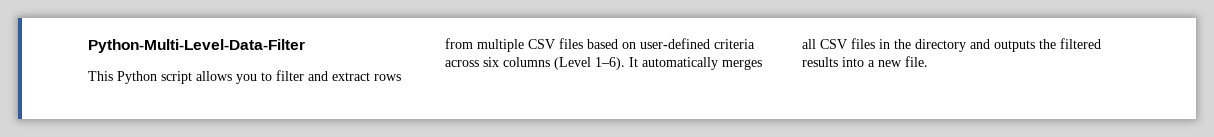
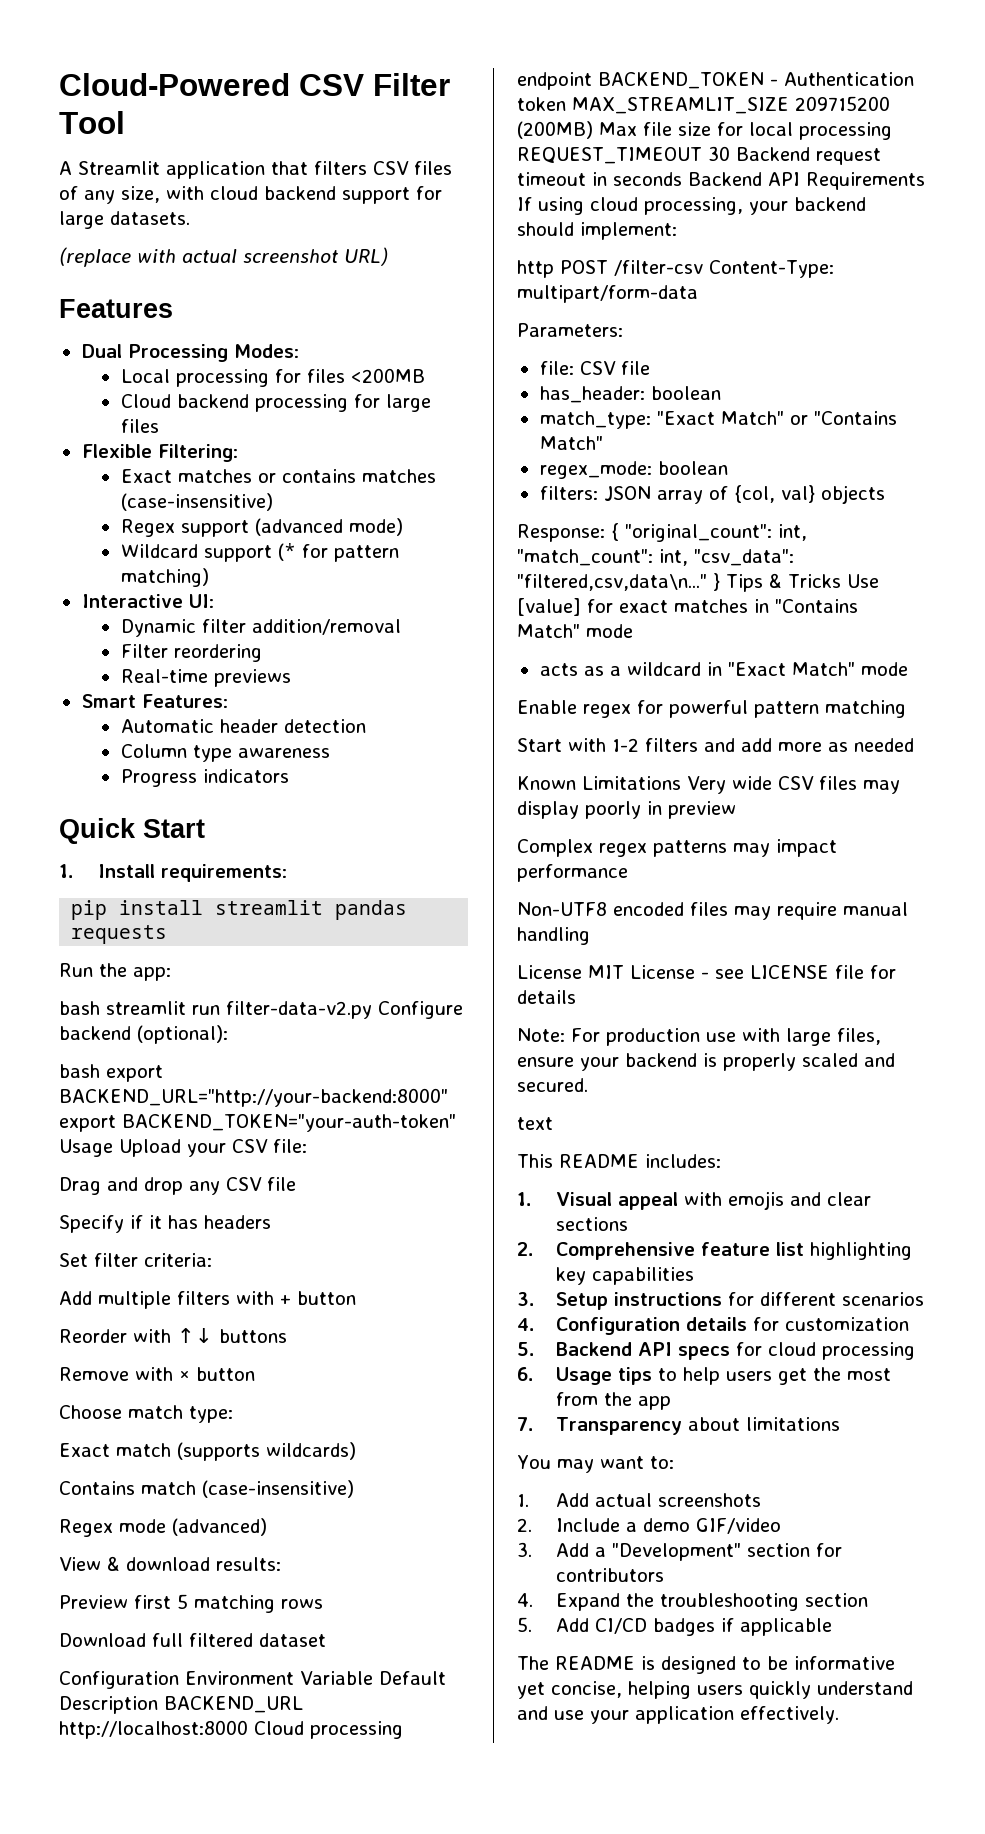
- Python-Multi-Level-Data-Filter
- This Python script allows you to filter and extract rows from multiple CSV files based on user-defined criteria across six columns (Level 1–6). It automatically merges all CSV files in the directory and outputs the filtered results into a new file.
+ Cloud-Powered CSV Filter Tool
+ A Streamlit application that filters CSV files of any size, with cloud backend support for large datasets.
+ (replace with actual screenshot URL)
+ Features
+ Dual Processing Modes:
+ Local processing for files <200MB
+ Cloud backend processing for large files
+ Flexible Filtering:
+ Exact matches or contains matches (case-insensitive)
+ Regex support (advanced mode)
+ Wildcard support (* for pattern matching)
+ Interactive UI:
+ Dynamic filter addition/removal
+ Filter reordering
+ Real-time previews
+ Smart Features:
+ Automatic header detection
+ Column type awareness
+ Progress indicators
+ Quick Start
+ 1. Install requirements:
+ pip install streamlit pandas requests
+ Run the app:
+ bash streamlit run filter-data-v2.py Configure backend (optional):
+ bash export BACKEND_URL="http://your-backend:8000" export BACKEND_TOKEN="your-auth-token" Usage Upload your CSV file:
+ Drag and drop any CSV file
+ Specify if it has headers
+ Set filter criteria:
+ Add multiple filters with + button
+ Reorder with ↑↓ buttons
+ Remove with × button
+ Choose match type:
+ Exact match (supports wildcards)
+ Contains match (case-insensitive)
+ Regex mode (advanced)
+ View & download results:
+ Preview first 5 matching rows
+ Download full filtered dataset
+ Configuration Environment Variable Default Description BACKEND_URL http://localhost:8000 Cloud processing endpoint BACKEND_TOKEN - Authentication token MAX_STREAMLIT_SIZE 209715200 (200MB) Max file size for local processing REQUEST_TIMEOUT 30 Backend request timeout in seconds Backend API Requirements If using cloud processing, your backend should implement:
+ http POST /filter-csv Content-Type: multipart/form-data
+ Parameters:
+ file: CSV file
+ has_header: boolean
+ match_type: "Exact Match" or "Contains Match"
+ regex_mode: boolean
+ filters: JSON array of {col, val} objects
+ Response: { "original_count": int, "match_count": int, "csv_data": "filtered,csv,data\n..." } Tips & Tricks Use [value] for exact matches in "Contains Match" mode
+ acts as a wildcard in "Exact Match" mode
+ Enable regex for powerful pattern matching
+ Start with 1-2 filters and add more as needed
+ Known Limitations Very wide CSV files may display poorly in preview
+ Complex regex patterns may impact performance
+ Non-UTF8 encoded files may require manual handling
+ License MIT License - see LICENSE file for details
+ Note: For production use with large files, ensure your backend is properly scaled and secured.
+ text
+ This README includes:
+ 1. Visual appeal with emojis and clear sections
+ 2. Comprehensive feature list highlighting key capabilities
+ 3. Setup instructions for different scenarios
+ 4. Configuration details for customization
+ 5. Backend API specs for cloud processing
+ 6. Usage tips to help users get the most from the app
+ 7. Transparency about limitations
+ You may want to:
+ 1. Add actual screenshots
+ 2. Include a demo GIF/video
+ 3. Add a "Development" section for contributors
+ 4. Expand the troubleshooting section
+ 5. Add CI/CD badges if applicable
+ The README is designed to be informative yet concise, helping users quickly understand and use your application effectively.

